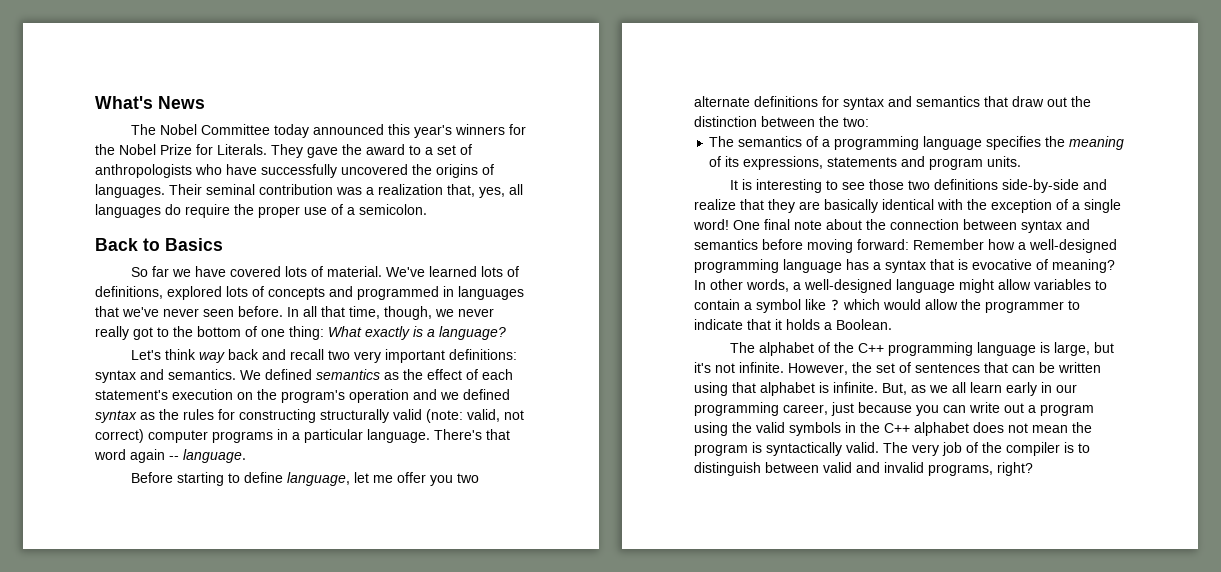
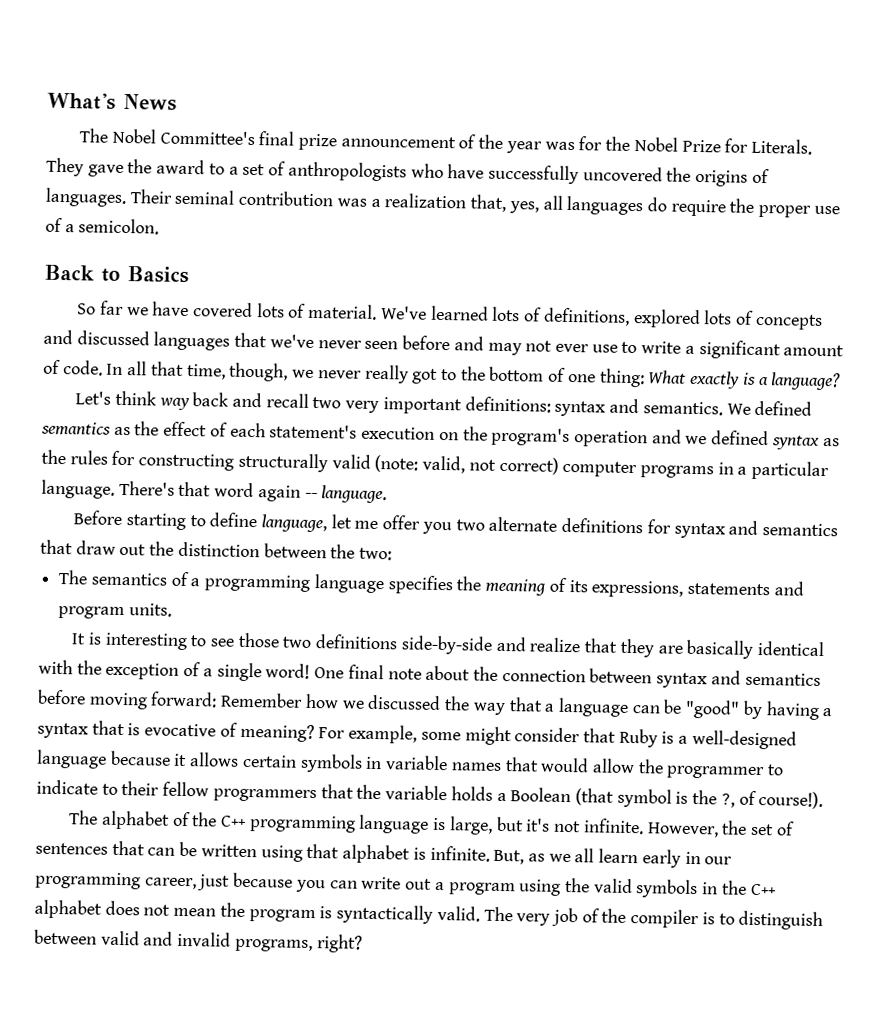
- The Nobel Committee today announced this year's winners for the Nobel Prize for Literals.
+ The Nobel Committee's final prize announcement of the year was for the Nobel Prize for Literals.
- We've learned lots of definitions, explored lots of concepts and programmed in languages that we've never seen before.
+ We've learned lots of definitions, explored lots of concepts and discussed languages that we've never seen before and may not ever use to write a significant amount of code.
- One final note about the connection between syntax and semantics before moving forward: Remember how a well-designed programming language has a syntax that is evocative of meaning?
+ One final note about the connection between syntax and semantics before moving forward: Remember how we discussed the way that a language can be "good" by having a syntax that is evocative of meaning?
- In other words, a well-designed language might allow variables to contain a symbol like ? which would allow the programmer to indicate that it holds a Boolean.
+ For example, some might consider that Ruby is a well-designed language because it allows certain symbols in variable names that would allow the programmer to indicate to their fellow programmers that the variable holds a Boolean (that symbol is the ?, of course!).

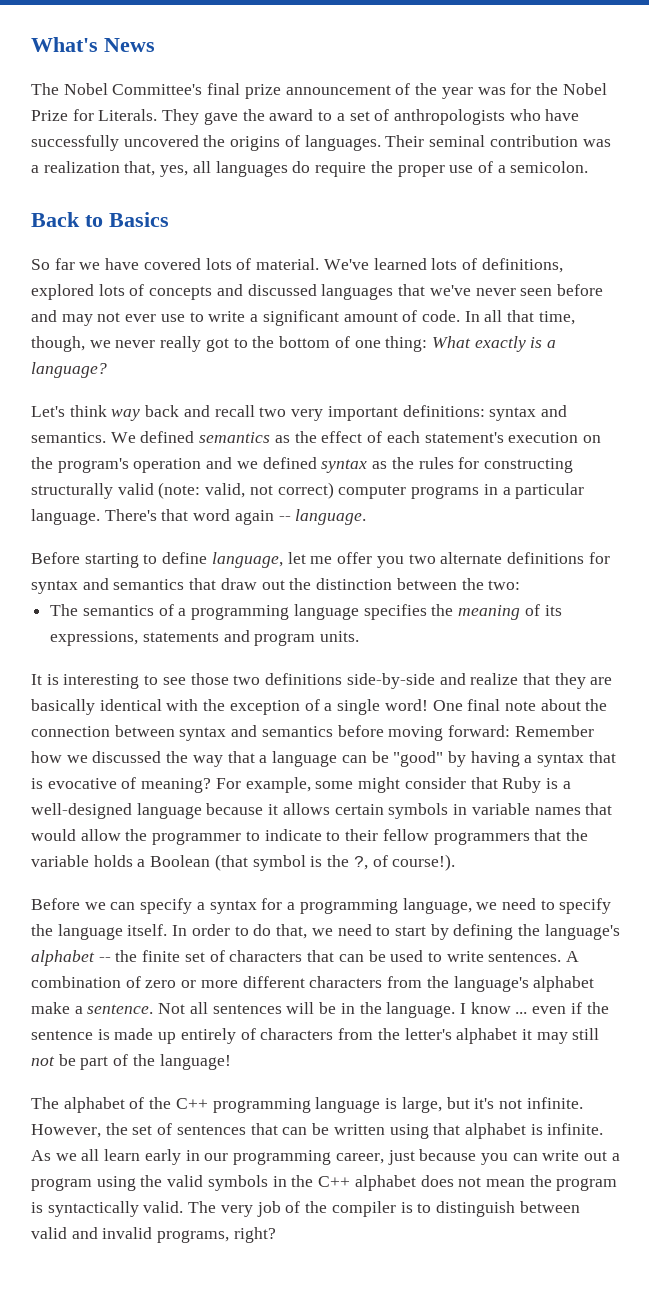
+ Before we can specify a syntax for a programming language, we need to specify the language itself. In order to do that, we need to start by defining the language's alphabet -- the finite set of characters that can be used to write sentences. A combination of zero or more different characters from the language's alphabet make a sentence. Not all sentences will be in the language. I know ... even if the sentence is made up entirely of characters from the letter's alphabet it may still not be part of the language!
- But, as we all learn early in our programming career, just because you can write out a program using the valid symbols in the C++ alphabet does not mean the program is syntactically valid.
+ As we all learn early in our programming career, just because you can write out a program using the valid symbols in the C++ alphabet does not mean the program is syntactically valid.

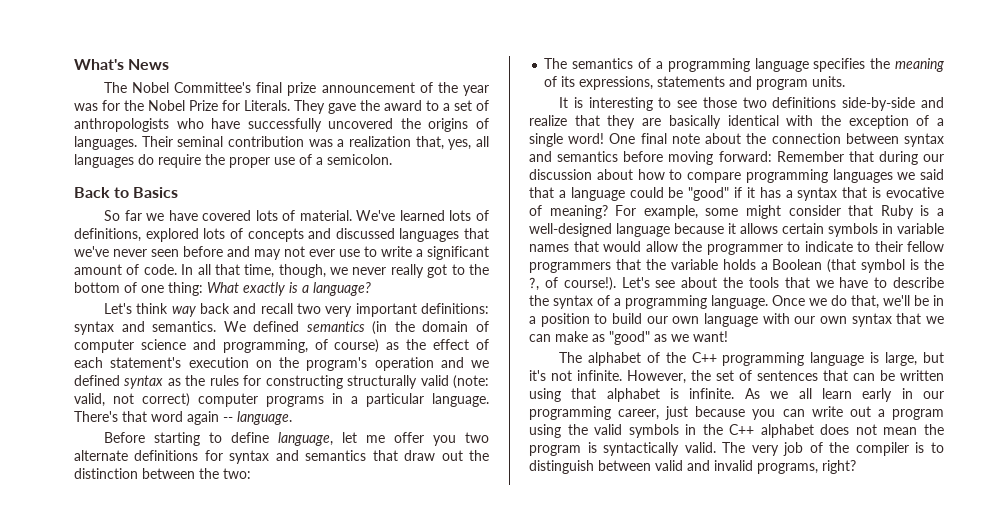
- We defined semantics as the effect of each statement's execution on the program's operation and we defined syntax as the rules for constructing structurally valid (note: valid, not correct) computer programs in a particular language.
+ We defined semantics (in the domain of computer science and programming, of course) as the effect of each statement's execution on the program's operation and we defined syntax as the rules for constructing structurally valid (note: valid, not correct) computer programs in a particular language.
- One final note about the connection between syntax and semantics before moving forward: Remember how we discussed the way that a language can be "good" by having a syntax that is evocative of meaning?
+ One final note about the connection between syntax and semantics before moving forward: Remember that during our discussion about how to compare programming languages we said that a language could be "good" if it has a syntax that is evocative of meaning?
- For example, some might consider that Ruby is a well-designed language because it allows certain symbols in variable names that would allow the programmer to indicate to their fellow programmers that the variable holds a Boolean (that symbol is the ?, of course!).
- Before we can specify a syntax for a programming language, we need to specify the language itself. In order to do that, we need to start by defining the language's alphabet -- the finite set of characters that can be used to write sentences. A combination of zero or more different characters from the language's alphabet make a sentence. Not all sentences will be in the language. I know ... even if the sentence is made up entirely of characters from the letter's alphabet it may still not be part of the language!
+ For example, some might consider that Ruby is a well-designed language because it allows certain symbols in variable names that would allow the programmer to indicate to their fellow programmers that the variable holds a Boolean (that symbol is the ?, of course!). Let's see about the tools that we have to describe the syntax of a programming language. Once we do that, we'll be in a position to build our own language with our own syntax that we can make as "good" as we want!

